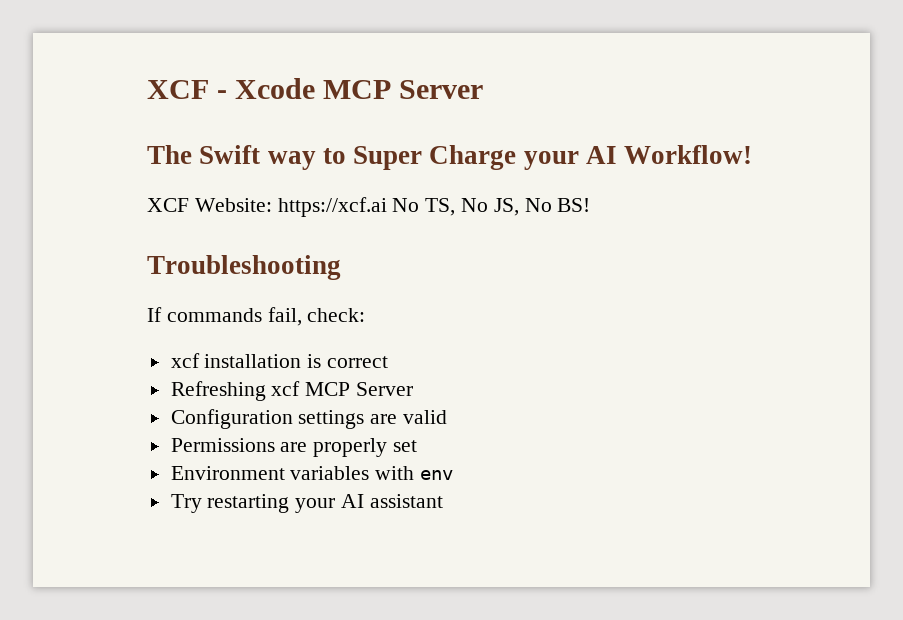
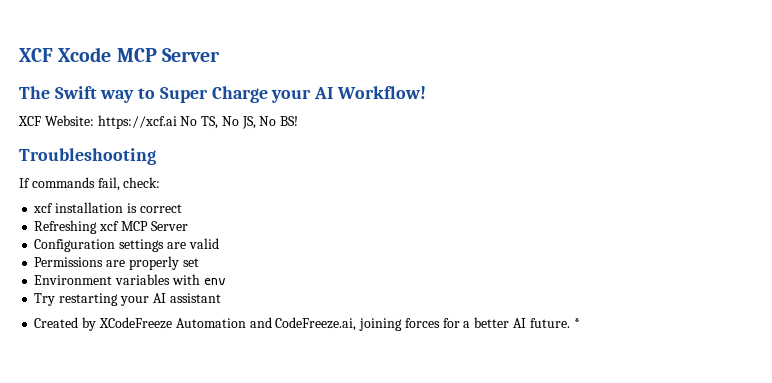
- XCF - Xcode MCP Server
+ XCF Xcode MCP Server
+ Created by XCodeFreeze Automation and CodeFreeze.ai, joining forces for a better AI future. *

